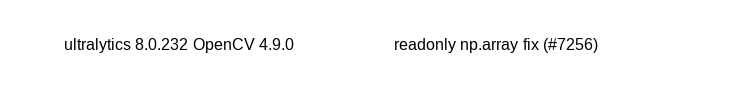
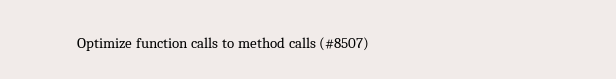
- ultralytics 8.0.232 OpenCV 4.9.0 readonly np.array fix (#7256)
+ Optimize function calls to method calls (#8507)

